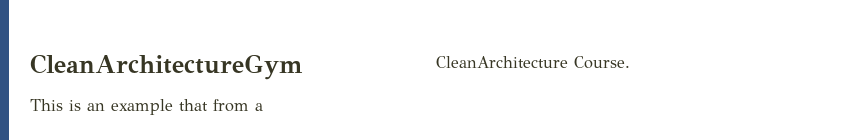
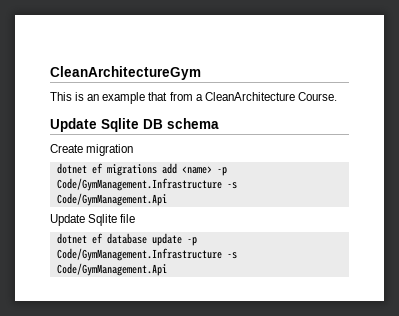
+ Update Sqlite DB schema
+ Create migration
+ dotnet ef migrations add <name> -p Code/GymManagement.Infrastructure -s Code/GymManagement.Api
+ Update Sqlite file
+ dotnet ef database update -p Code/GymManagement.Infrastructure -s Code/GymManagement.Api

